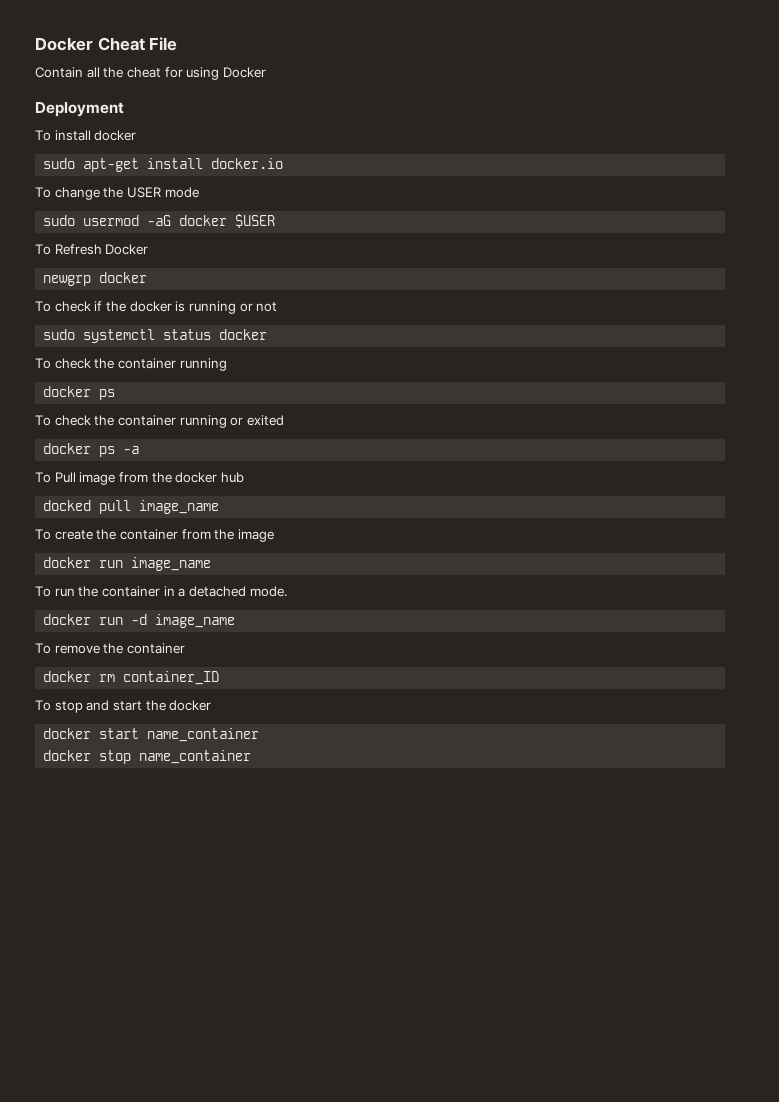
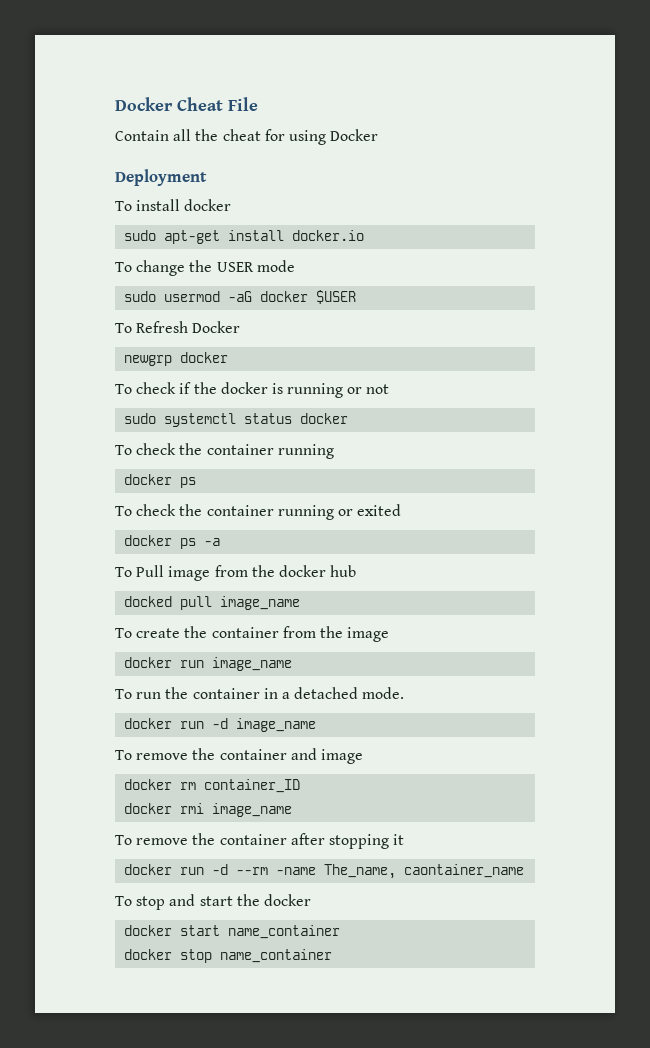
- To remove the container
+ To remove the container and image
+ docker rmi image_name
+ To remove the container after stopping it
+ docker run -d --rm -name The_name, caontainer_name

